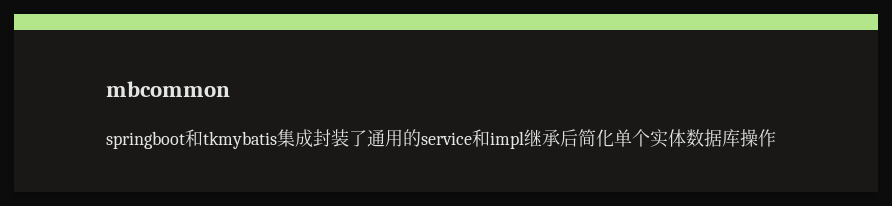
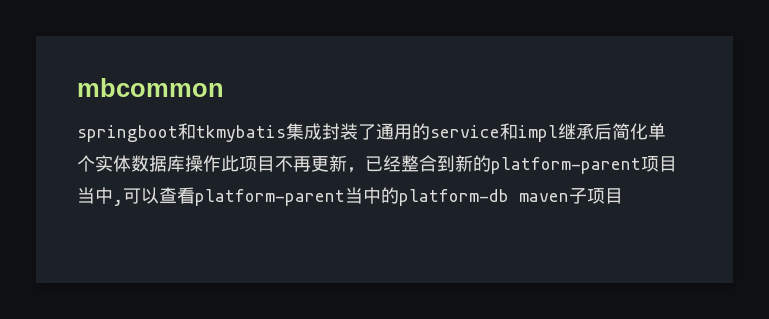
- springboot和tkmybatis集成封装了通用的service和impl继承后简化单个实体数据库操作
+ springboot和tkmybatis集成封装了通用的service和impl继承后简化单个实体数据库操作此项目不再更新，已经整合到新的platform-parent项目当中,可以查看platform-parent当中的platform-db maven子项目

